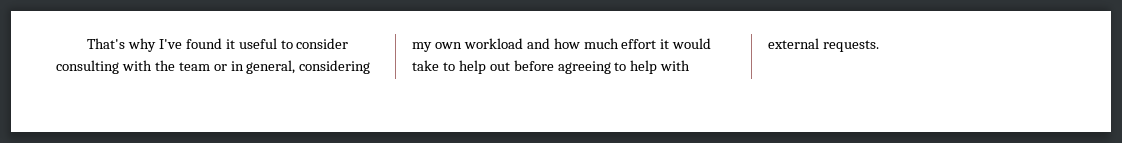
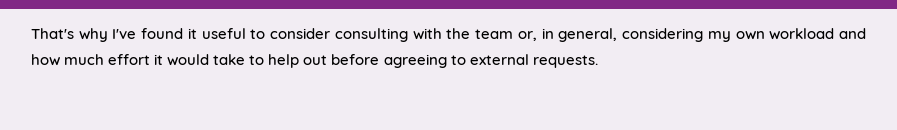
- That's why I've found it useful to consider consulting with the team or in general, considering my own workload and how much effort it would take to help out before agreeing to help with external requests.
+ That's why I've found it useful to consider consulting with the team or, in general, considering my own workload and how much effort it would take to help out before agreeing to external requests.

